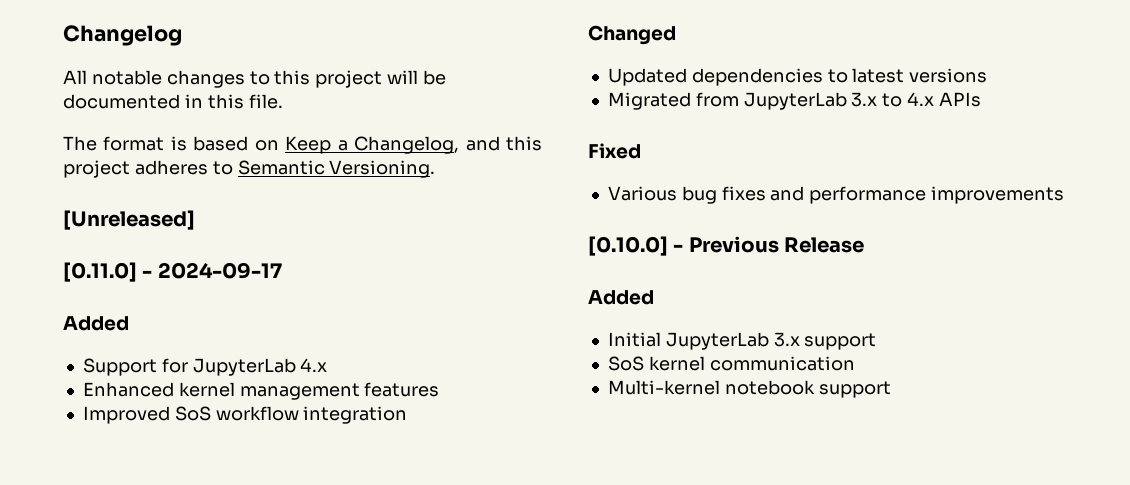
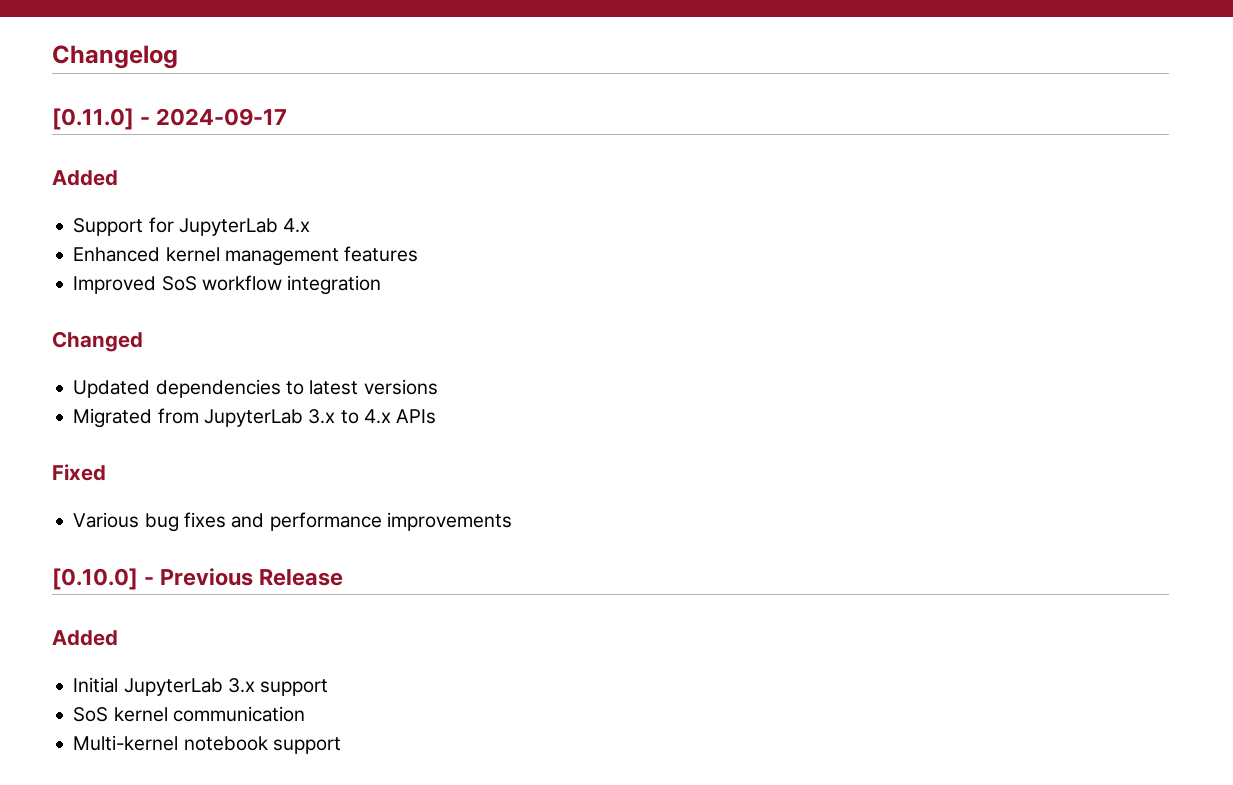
- All notable changes to this project will be documented in this file.
- The format is based on Keep a Changelog, and this project adheres to Semantic Versioning.
- [Unreleased]

